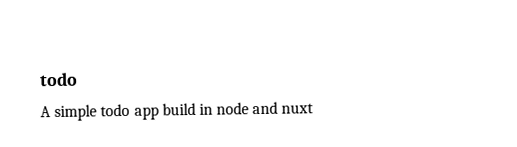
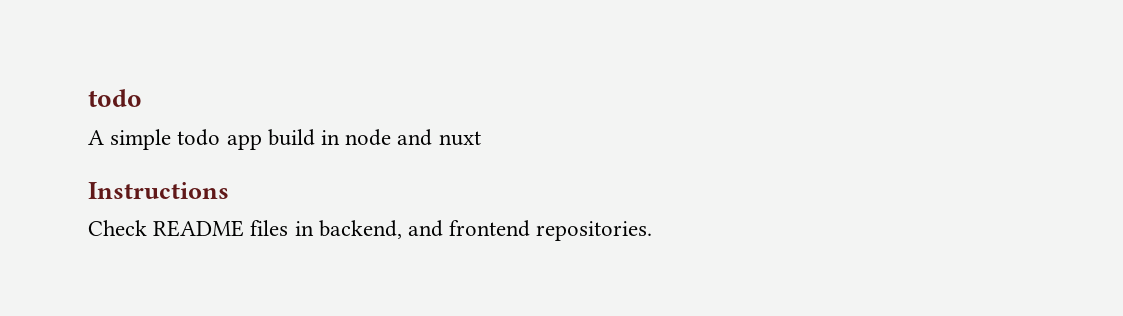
+ Instructions
+ Check README files in backend, and frontend repositories.

